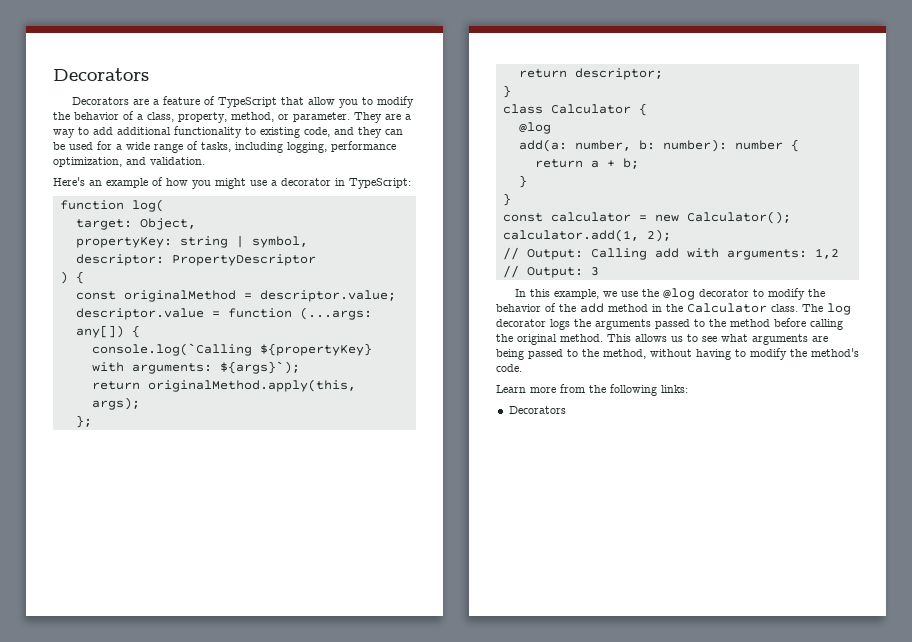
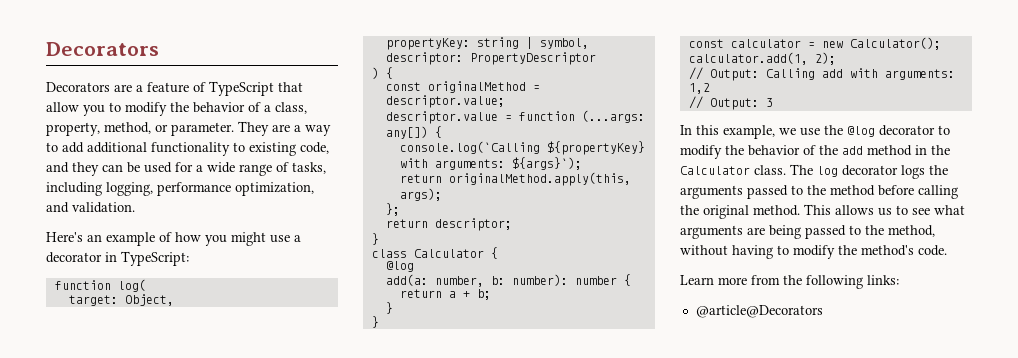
  Learn more from the following links:
- Decorators
+ @article@Decorators

